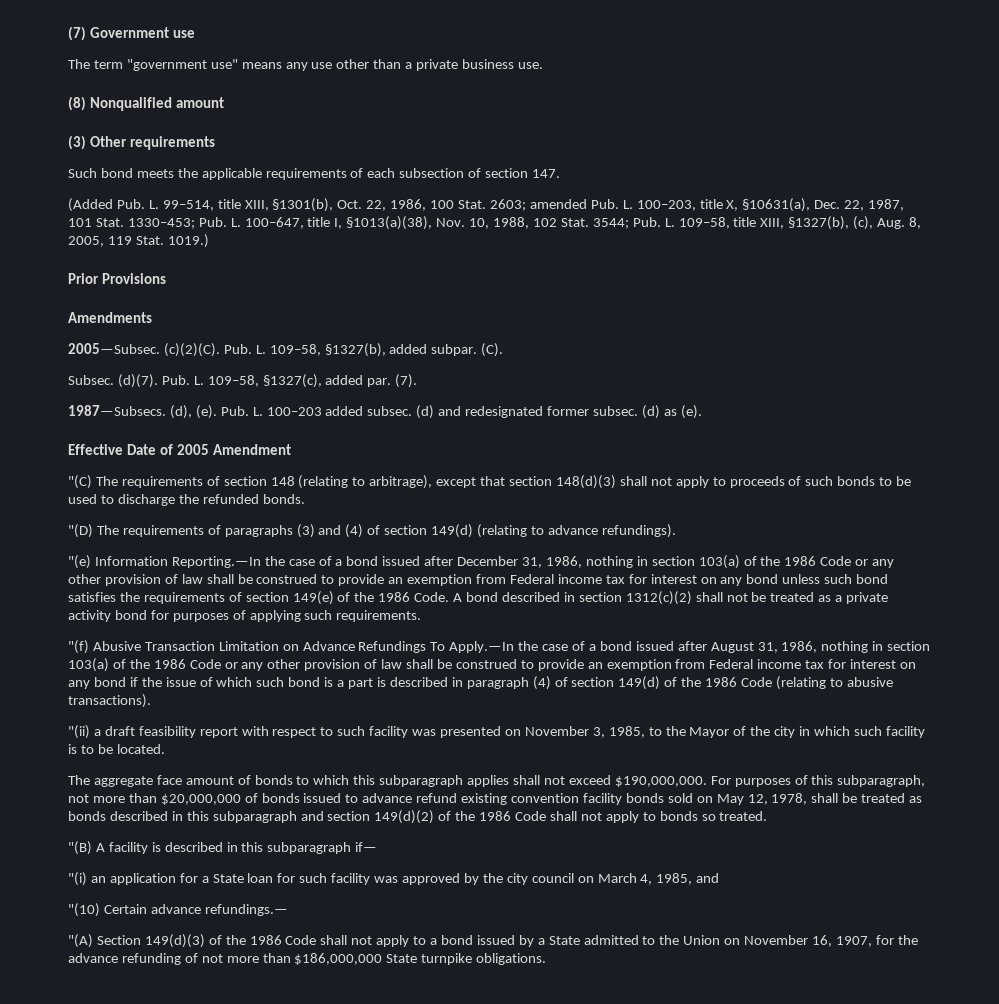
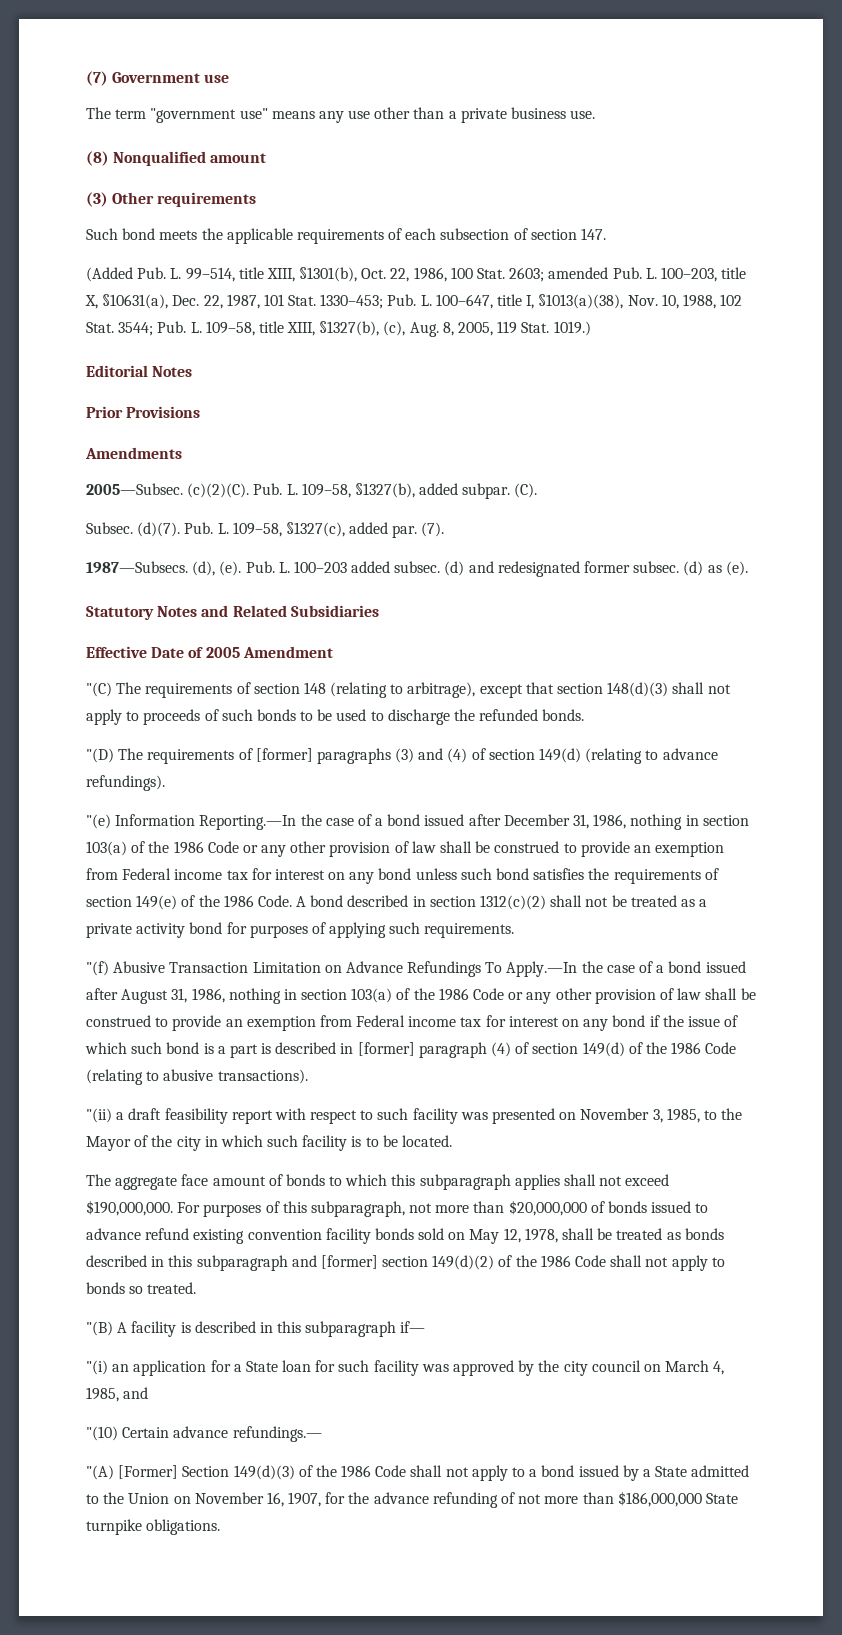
+ Editorial Notes
+ Statutory Notes and Related Subsidiaries
- "(D) The requirements of paragraphs (3) and (4) of section 149(d) (relating to advance refundings).
+ "(D) The requirements of [former] paragraphs (3) and (4) of section 149(d) (relating to advance refundings).
- "(f) Abusive Transaction Limitation on Advance Refundings To Apply.—In the case of a bond issued after August 31, 1986, nothing in section 103(a) of the 1986 Code or any other provision of law shall be construed to provide an exemption from Federal income tax for interest on any bond if the issue of which such bond is a part is described in paragraph (4) of section 149(d) of the 1986 Code (relating to abusive transactions).
+ "(f) Abusive Transaction Limitation on Advance Refundings To Apply.—In the case of a bond issued after August 31, 1986, nothing in section 103(a) of the 1986 Code or any other provision of law shall be construed to provide an exemption from Federal income tax for interest on any bond if the issue of which such bond is a part is described in [former] paragraph (4) of section 149(d) of the 1986 Code (relating to abusive transactions).
- For purposes of this subparagraph, not more than $20,000,000 of bonds issued to advance refund existing convention facility bonds sold on May 12, 1978, shall be treated as bonds described in this subparagraph and section 149(d)(2) of the 1986 Code shall not apply to bonds so treated.
+ For purposes of this subparagraph, not more than $20,000,000 of bonds issued to advance refund existing convention facility bonds sold on May 12, 1978, shall be treated as bonds described in this subparagraph and [former] section 149(d)(2) of the 1986 Code shall not apply to bonds so treated.
- "(A) Section 149(d)(3) of the 1986 Code shall not apply to a bond issued by a State admitted to the Union on November 16, 1907, for the advance refunding of not more than $186,000,000 State turnpike obligations.
+ "(A) [Former] Section 149(d)(3) of the 1986 Code shall not apply to a bond issued by a State admitted to the Union on November 16, 1907, for the advance refunding of not more than $186,000,000 State turnpike obligations.

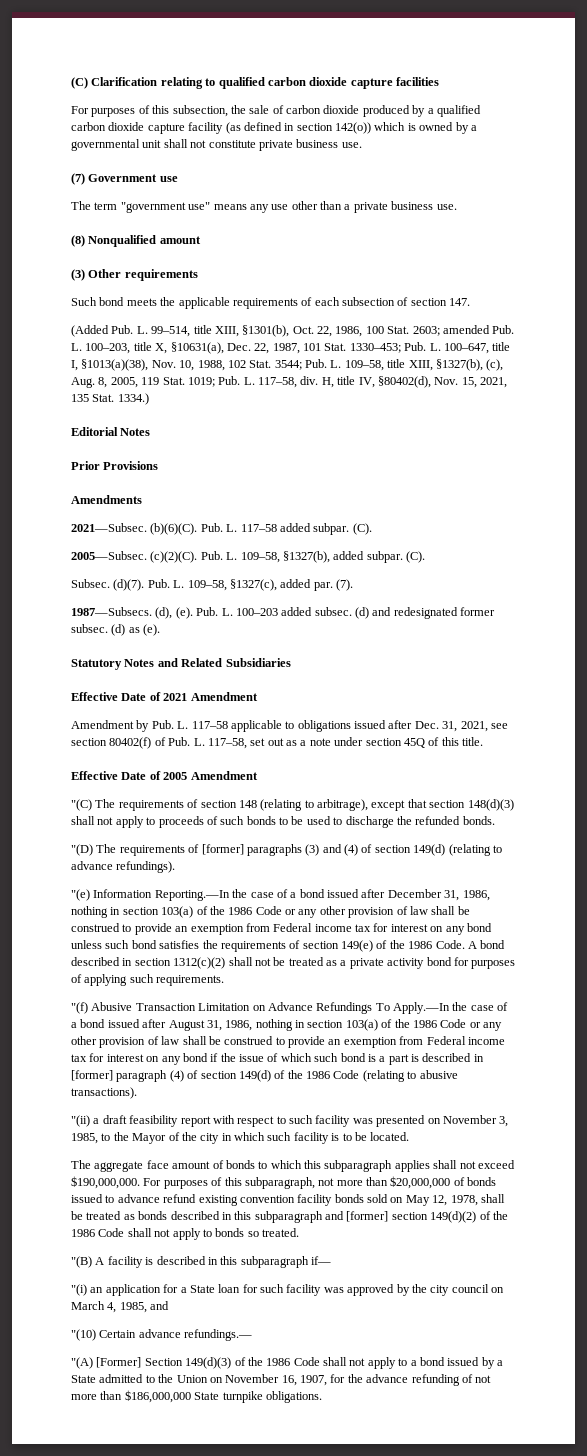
+ (C) Clarification relating to qualified carbon dioxide capture facilities
+ For purposes of this subsection, the sale of carbon dioxide produced by a qualified carbon dioxide capture facility (as defined in section 142(o)) which is owned by a governmental unit shall not constitute private business use.
- 1019.)
+ 1019; Pub. L. 117–58, div. H, title IV, §80402(d), Nov. 15, 2021, 135 Stat. 1334.)
+ 2021—Subsec. (b)(6)(C). Pub. L. 117–58 added subpar. (C).
+ Effective Date of 2021 Amendment
+ Amendment by Pub. L. 117–58 applicable to obligations issued after Dec. 31, 2021, see section 80402(f) of Pub. L. 117–58, set out as a note under section 45Q of this title.

